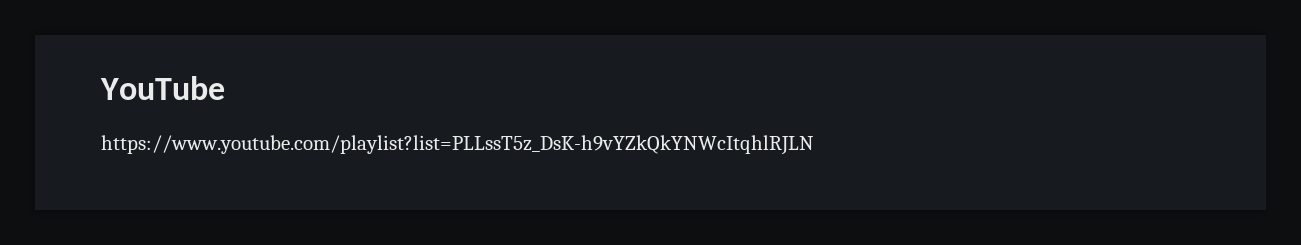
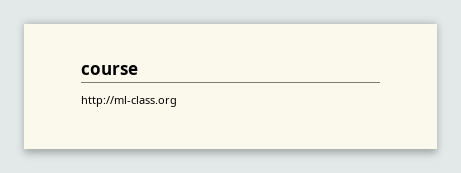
- YouTube
- https://www.youtube.com/playlist?list=PLLssT5z_DsK-h9vYZkQkYNWcItqhlRJLN
+ course
+ http://ml-class.org

